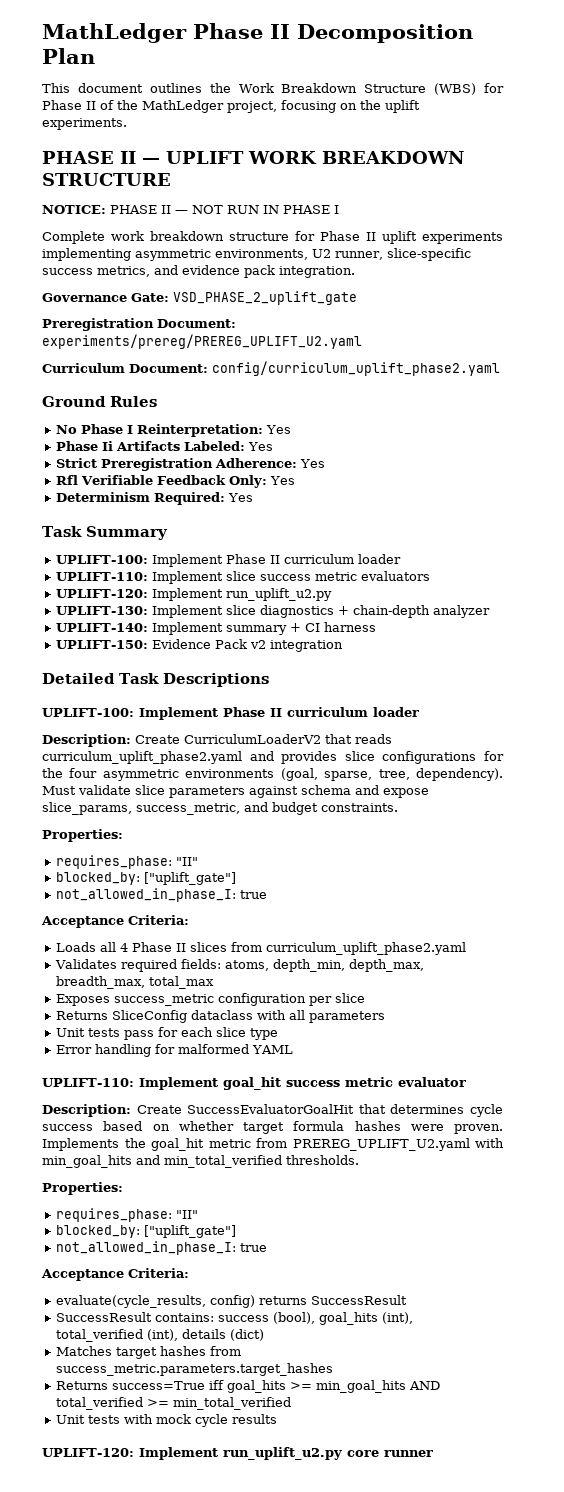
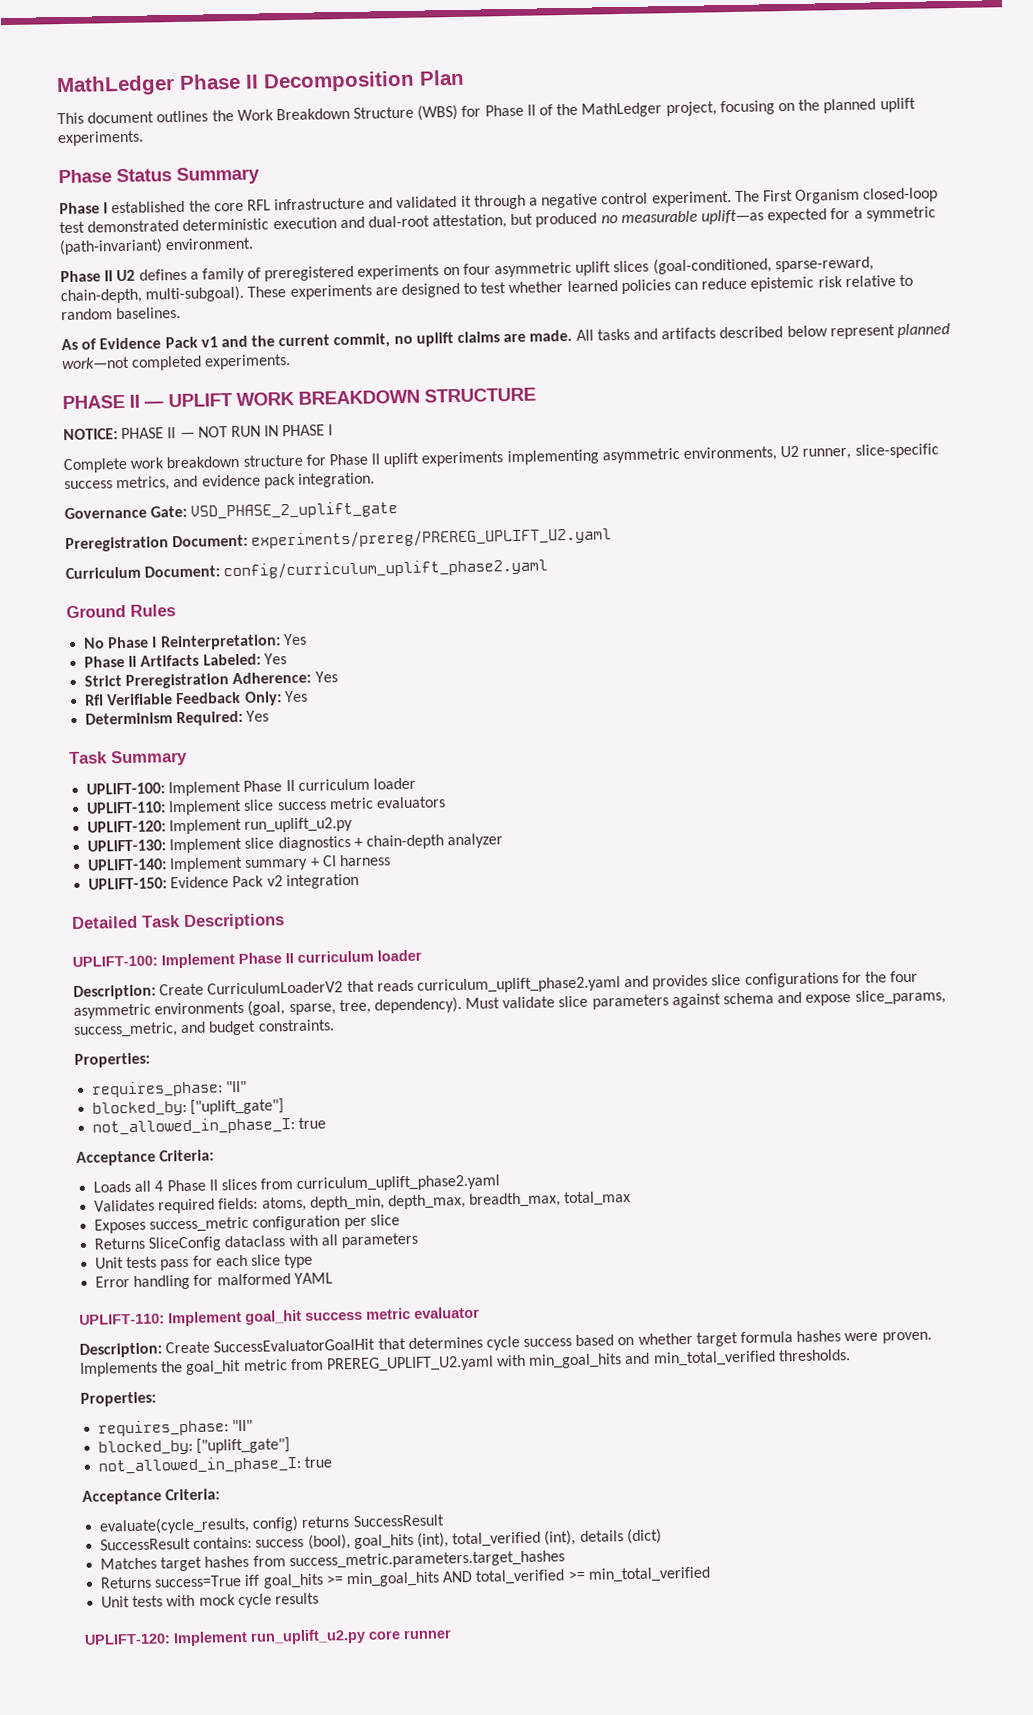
- This document outlines the Work Breakdown Structure (WBS) for Phase II of the MathLedger project, focusing on the uplift experiments.
+ This document outlines the Work Breakdown Structure (WBS) for Phase II of the MathLedger project, focusing on the planned uplift experiments.
+ Phase Status Summary
+ Phase I established the core RFL infrastructure and validated it through a negative control experiment. The First Organism closed-loop test demonstrated deterministic execution and dual-root attestation, but produced no measurable uplift—as expected for a symmetric (path-invariant) environment.
+ Phase II U2 defines a family of preregistered experiments on four asymmetric uplift slices (goal-conditioned, sparse-reward, chain-depth, multi-subgoal). These experiments are designed to test whether learned policies can reduce epistemic risk relative to random baselines.
+ As of Evidence Pack v1 and the current commit, no uplift claims are made. All tasks and artifacts described below represent planned work—not completed experiments.

